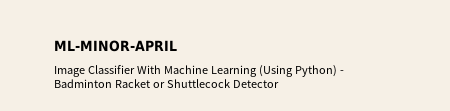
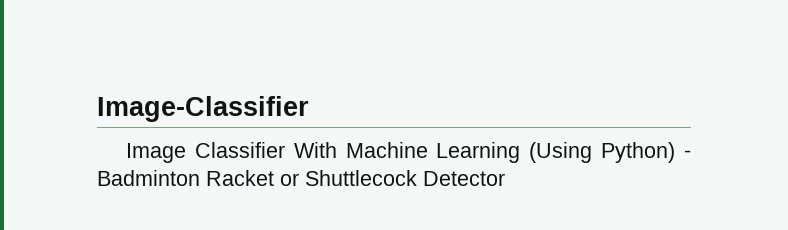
- ML-MINOR-APRIL
+ Image-Classifier

